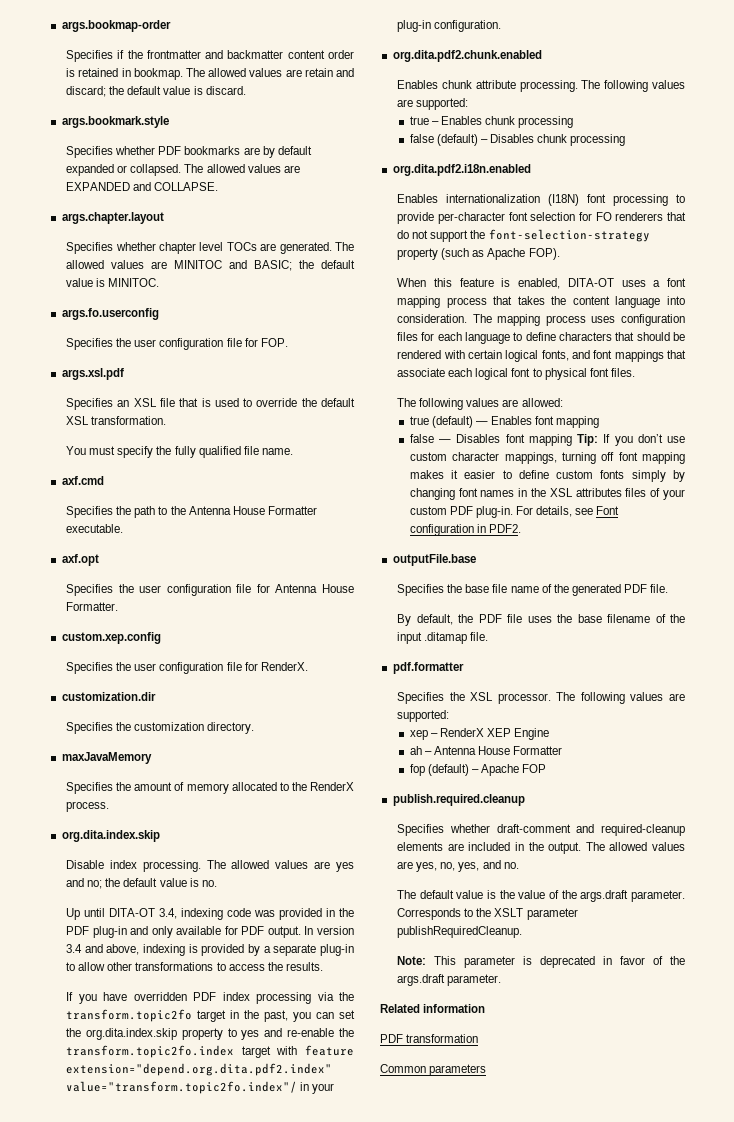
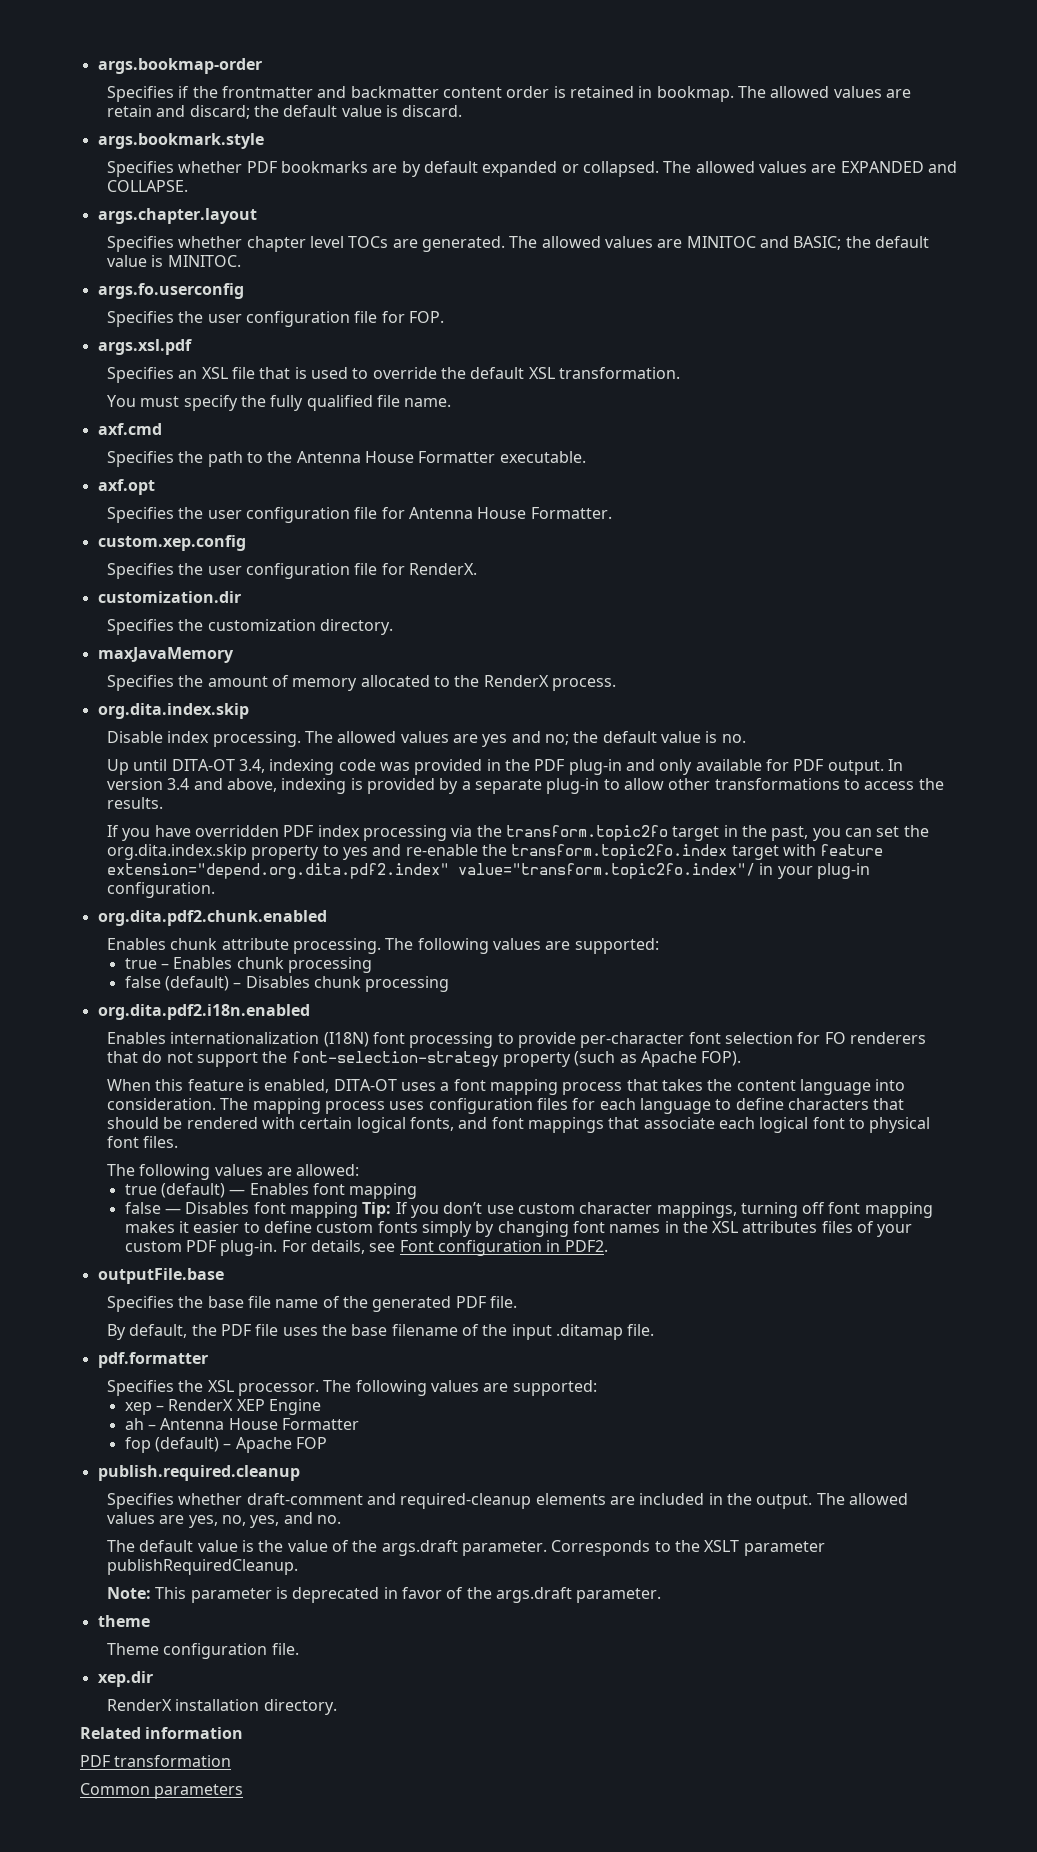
+ theme
+ Theme configuration file.
+ xep.dir
+ RenderX installation directory.

